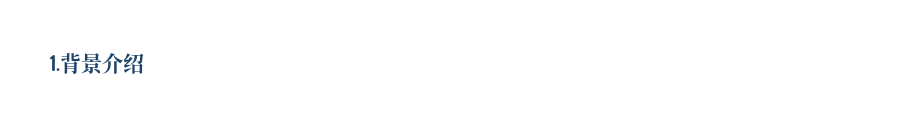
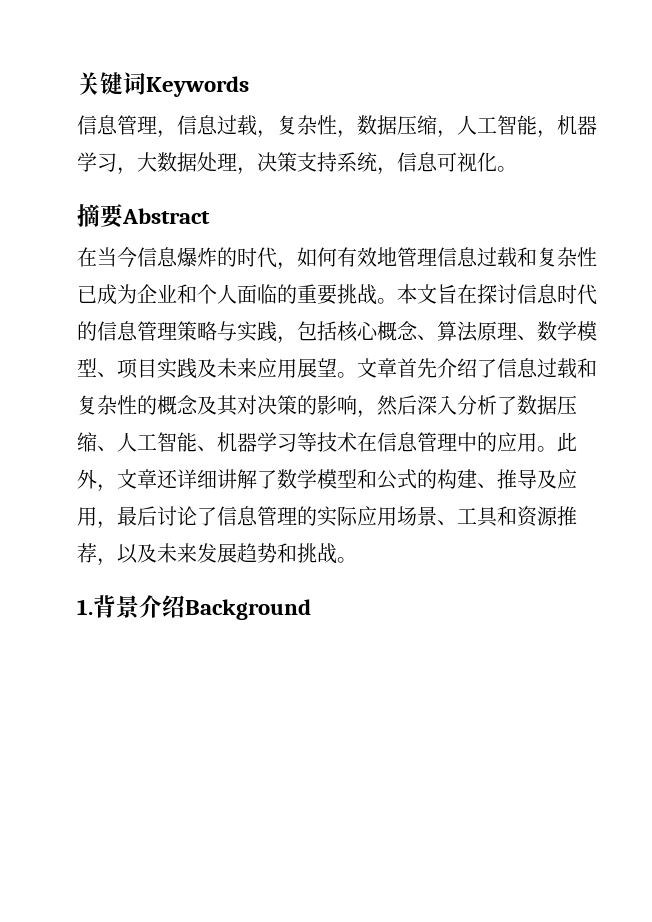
+ 关键词Keywords
+ 信息管理，信息过载，复杂性，数据压缩，人工智能，机器学习，大数据处理，决策支持系统，信息可视化。
+ 摘要Abstract
+ 在当今信息爆炸的时代，如何有效地管理信息过载和复杂性已成为企业和个人面临的重要挑战。本文旨在探讨信息时代的信息管理策略与实践，包括核心概念、算法原理、数学模型、项目实践及未来应用展望。文章首先介绍了信息过载和复杂性的概念及其对决策的影响，然后深入分析了数据压缩、人工智能、机器学习等技术在信息管理中的应用。此外，文章还详细讲解了数学模型和公式的构建、推导及应用，最后讨论了信息管理的实际应用场景、工具和资源推荐，以及未来发展趋势和挑战。
- 1.背景介绍
+ 1.背景介绍Background

